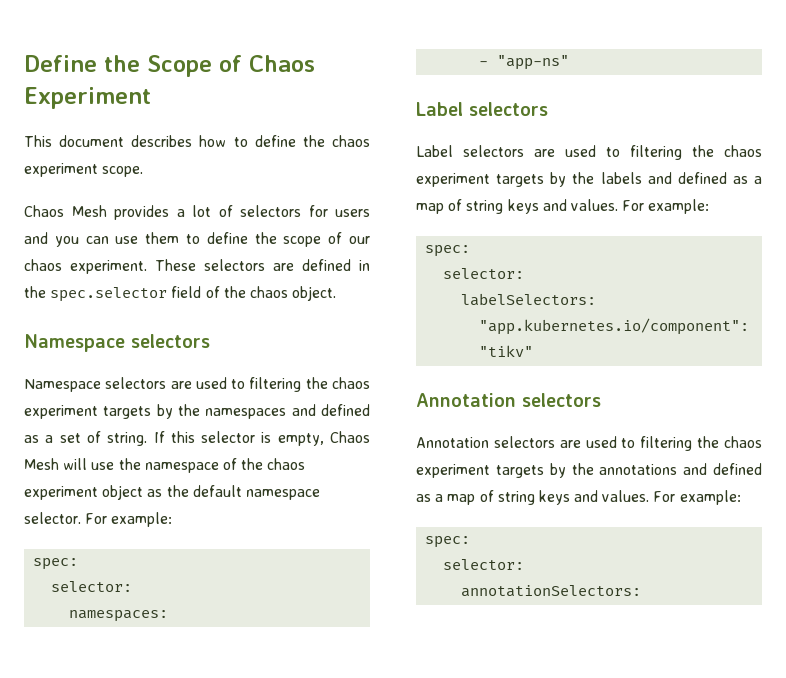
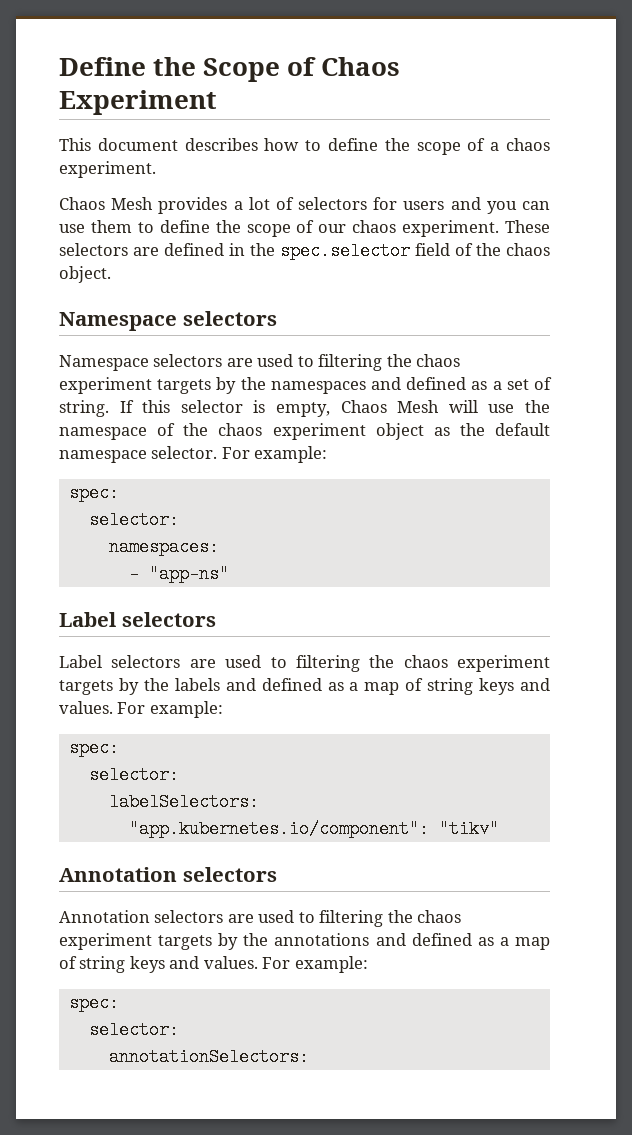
- This document describes how to define the chaos experiment scope.
+ This document describes how to define the scope of a chaos experiment.

